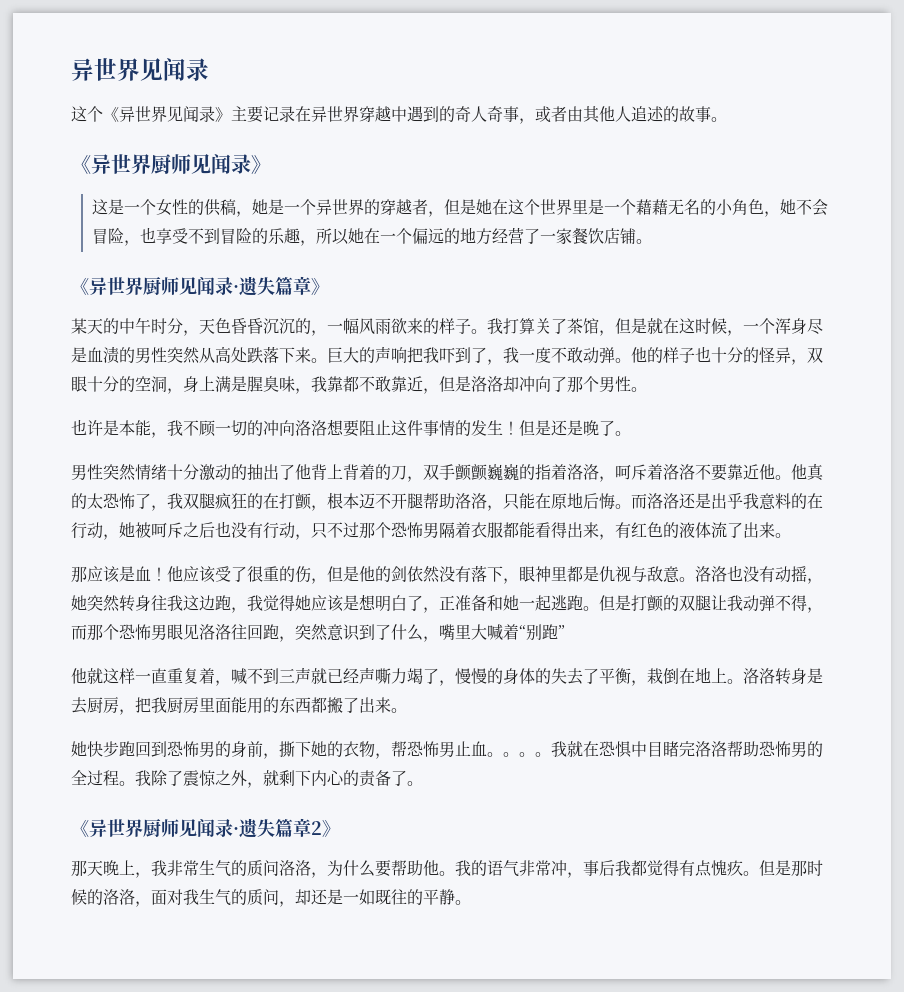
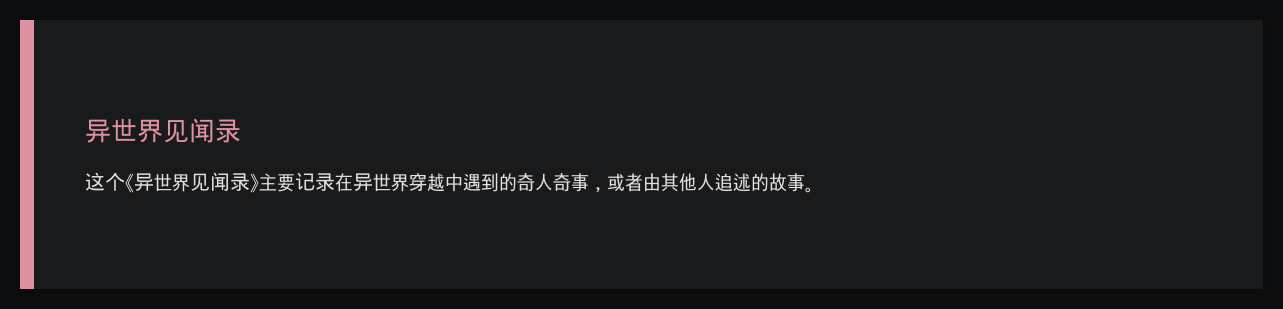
- 《异世界厨师见闻录》
- 这是一个女性的供稿，她是一个异世界的穿越者，但是她在这个世界里是一个藉藉无名的小角色，她不会冒险，也享受不到冒险的乐趣，所以她在一个偏远的地方经营了一家餐饮店铺。
- 《异世界厨师见闻录·遗失篇章》
- 某天的中午时分，天色昏昏沉沉的，一幅风雨欲来的样子。我打算关了茶馆，但是就在这时候，一个浑身尽是血渍的男性突然从高处跌落下来。巨大的声响把我吓到了，我一度不敢动弹。他的样子也十分的怪异，双眼十分的空洞，身上满是腥臭味，我靠都不敢靠近，但是洛洛却冲向了那个男性。
- 也许是本能，我不顾一切的冲向洛洛想要阻止这件事情的发生！但是还是晚了。
- 男性突然情绪十分激动的抽出了他背上背着的刀，双手颤颤巍巍的指着洛洛，呵斥着洛洛不要靠近他。他真的太恐怖了，我双腿疯狂的在打颤，根本迈不开腿帮助洛洛，只能在原地后悔。而洛洛还是出乎我意料的在行动，她被呵斥之后也没有行动，只不过那个恐怖男隔着衣服都能看得出来，有红色的液体流了出来。
- 那应该是血！他应该受了很重的伤，但是他的剑依然没有落下，眼神里都是仇视与敌意。洛洛也没有动摇，她突然转身往我这边跑，我觉得她应该是想明白了，正准备和她一起逃跑。但是打颤的双腿让我动弹不得，而那个恐怖男眼见洛洛往回跑，突然意识到了什么，嘴里大喊着“别跑”
- 他就这样一直重复着，喊不到三声就已经声嘶力竭了，慢慢的身体的失去了平衡，栽倒在地上。洛洛转身是去厨房，把我厨房里面能用的东西都搬了出来。
- 她快步跑回到恐怖男的身前，撕下她的衣物，帮恐怖男止血。。。。我就在恐惧中目睹完洛洛帮助恐怖男的全过程。我除了震惊之外，就剩下内心的责备了。
- 《异世界厨师见闻录·遗失篇章2》
- 那天晚上，我非常生气的质问洛洛，为什么要帮助他。我的语气非常冲，事后我都觉得有点愧疚。但是那时候的洛洛，面对我生气的质问，却还是一如既往的平静。

